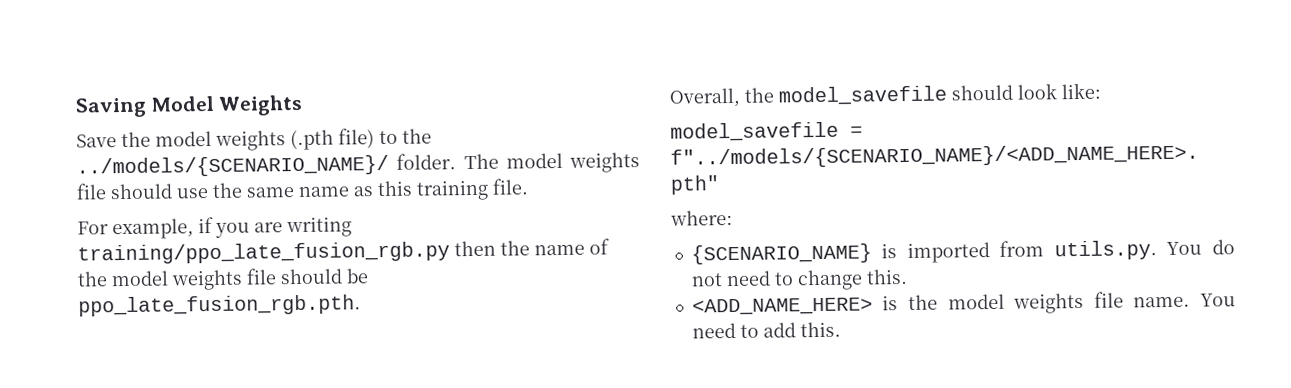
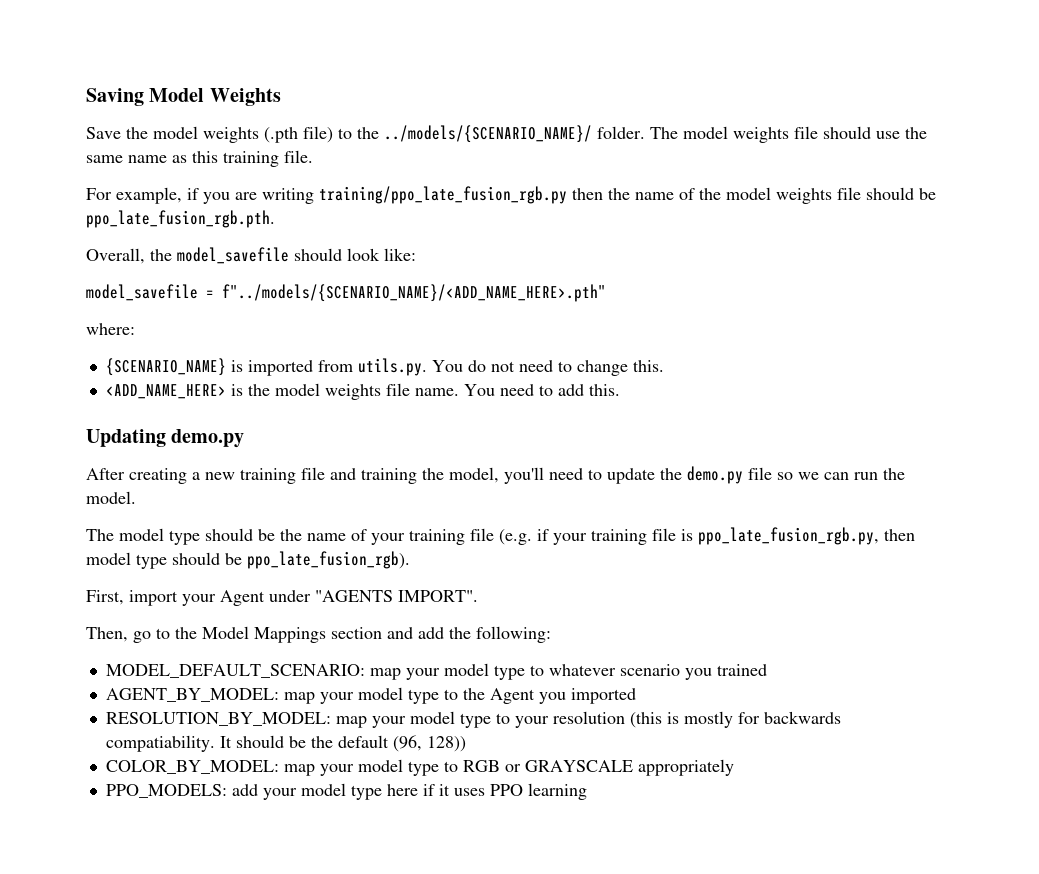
+ Updating demo.py
+ After creating a new training file and training the model, you'll need to update the demo.py file so we can run the model.
+ The model type should be the name of your training file (e.g. if your training file is ppo_late_fusion_rgb.py, then model type should be ppo_late_fusion_rgb).
+ First, import your Agent under "AGENTS IMPORT".
+ Then, go to the Model Mappings section and add the following:
+ MODEL_DEFAULT_SCENARIO: map your model type to whatever scenario you trained
+ AGENT_BY_MODEL: map your model type to the Agent you imported
+ RESOLUTION_BY_MODEL: map your model type to your resolution (this is mostly for backwards compatiability. It should be the default (96, 128))
+ COLOR_BY_MODEL: map your model type to RGB or GRAYSCALE appropriately
+ PPO_MODELS: add your model type here if it uses PPO learning

